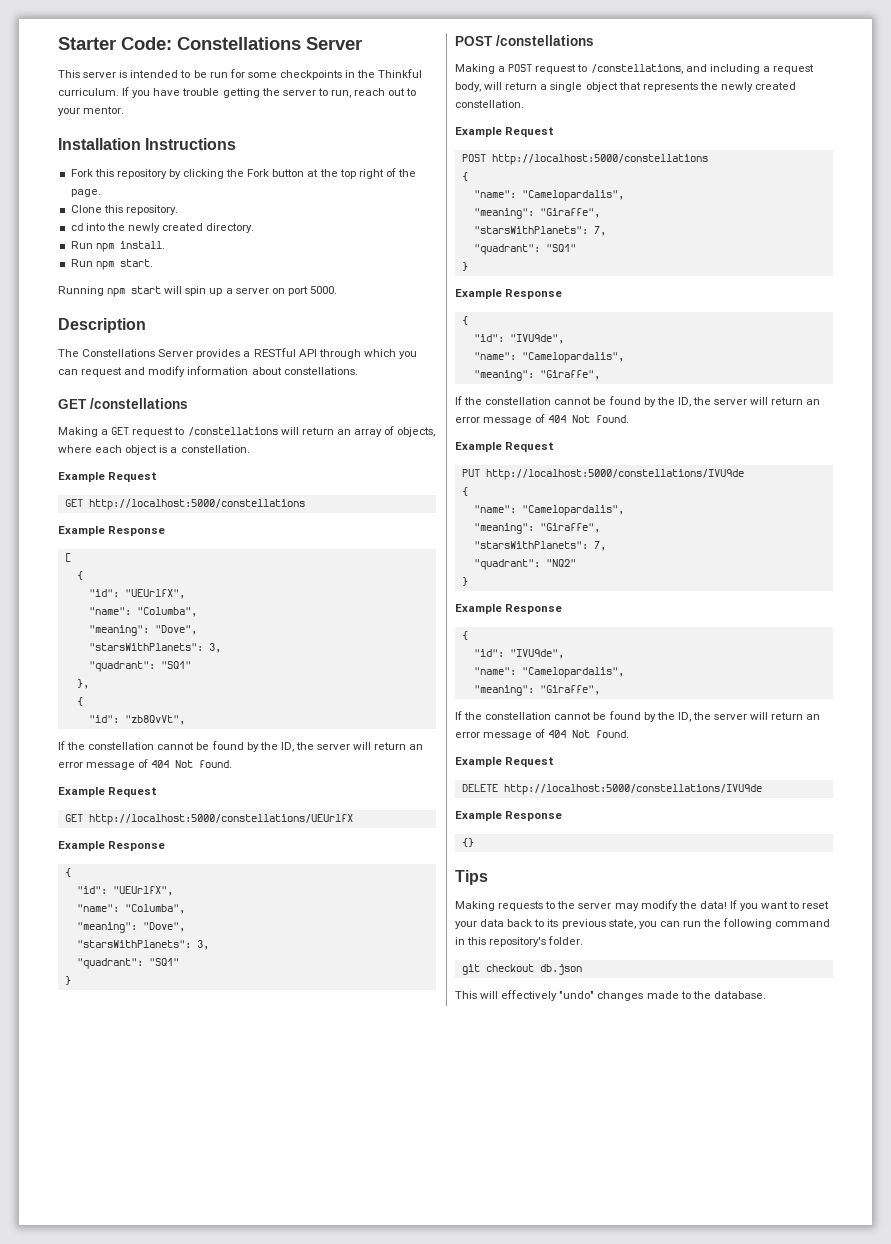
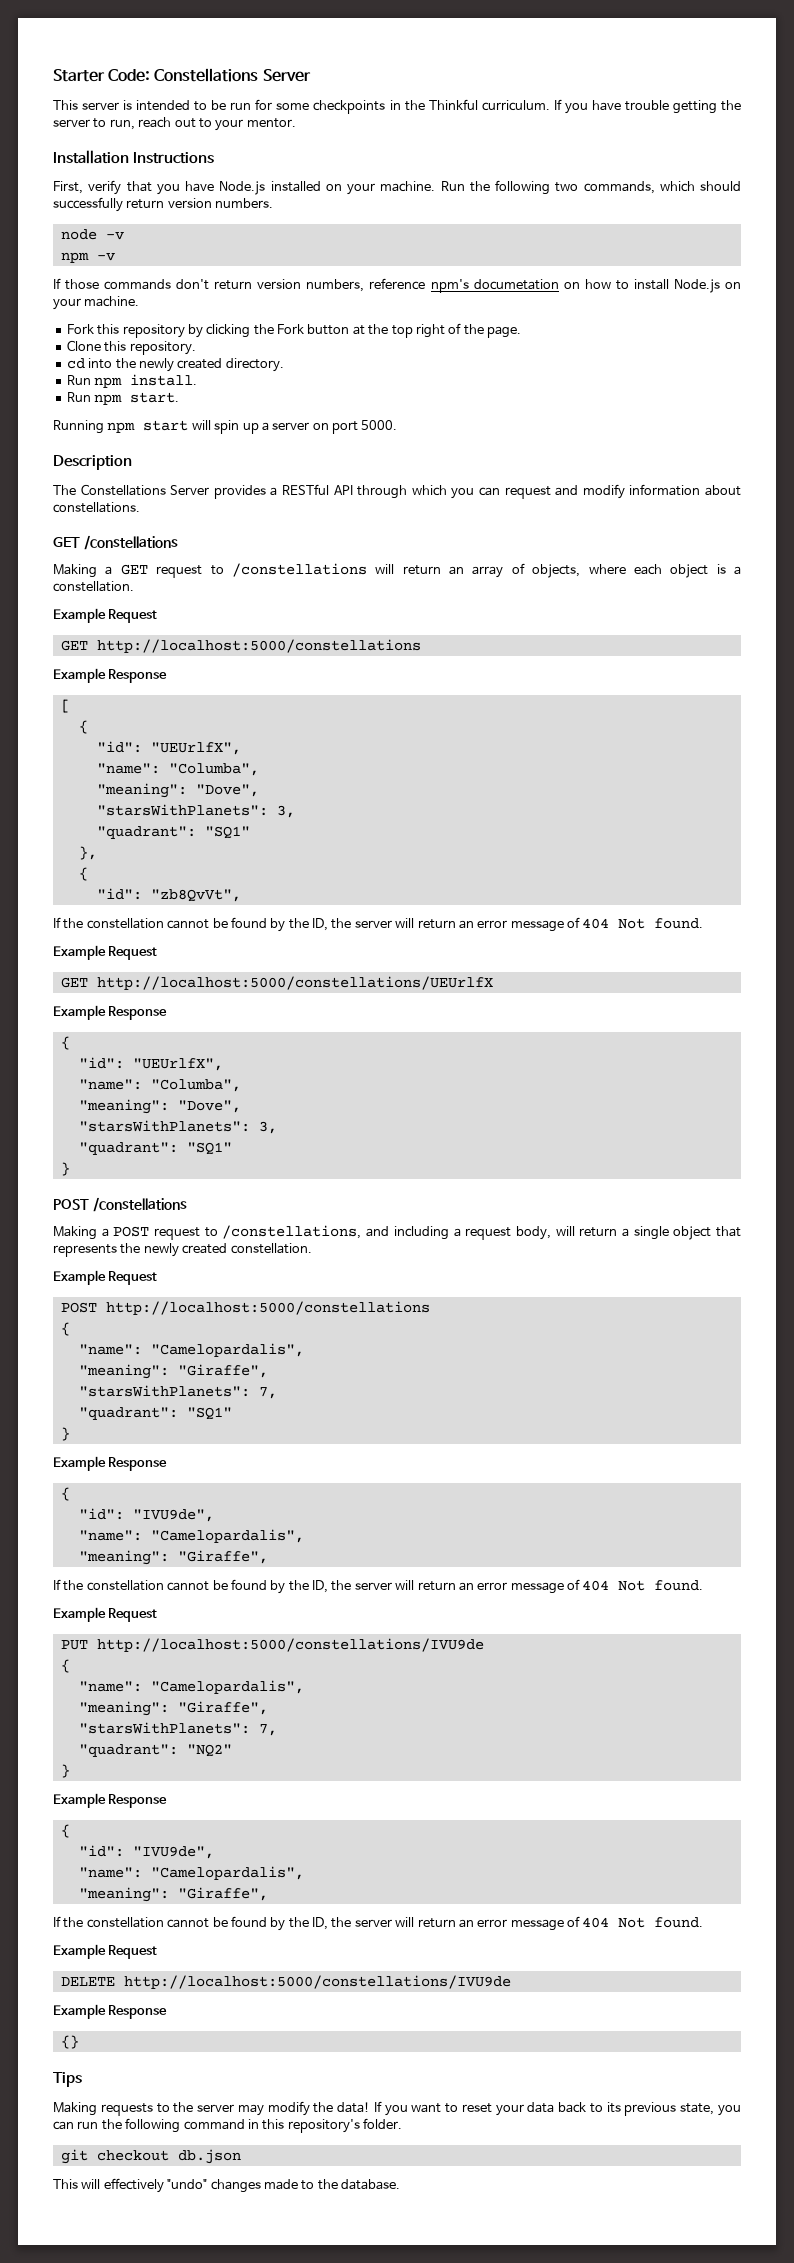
+ First, verify that you have Node.js installed on your machine. Run the following two commands, which should successfully return version numbers.
+ node -v
+ npm -v
+ If those commands don't return version numbers, reference npm's documetation on how to install Node.js on your machine.

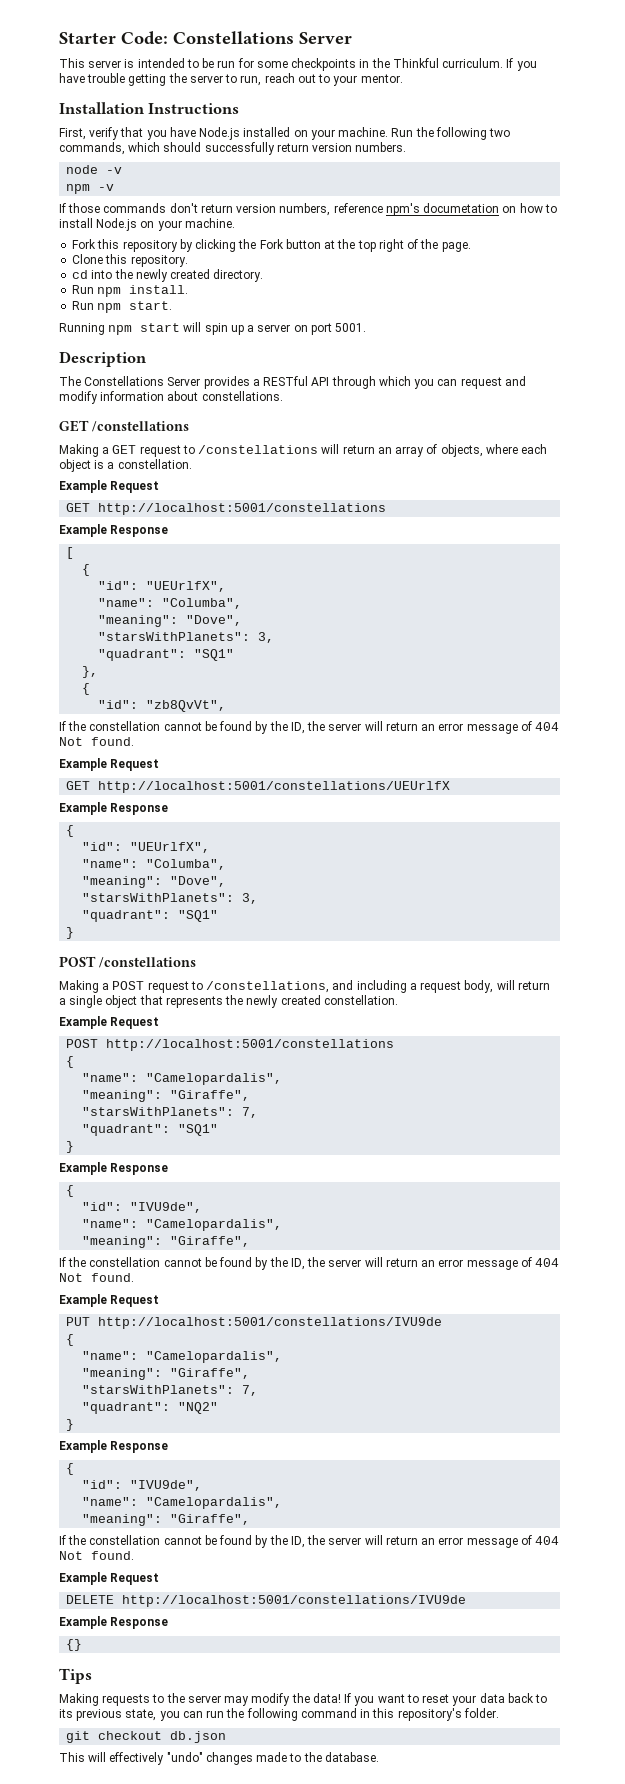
- Running npm start will spin up a server on port 5000.
+ Running npm start will spin up a server on port 5001.
- GET http://localhost:5000/constellations
+ GET http://localhost:5001/constellations
- GET http://localhost:5000/constellations/UEUrlfX
+ GET http://localhost:5001/constellations/UEUrlfX
- POST http://localhost:5000/constellations
+ POST http://localhost:5001/constellations
- PUT http://localhost:5000/constellations/IVU9de
+ PUT http://localhost:5001/constellations/IVU9de
- DELETE http://localhost:5000/constellations/IVU9de
+ DELETE http://localhost:5001/constellations/IVU9de

